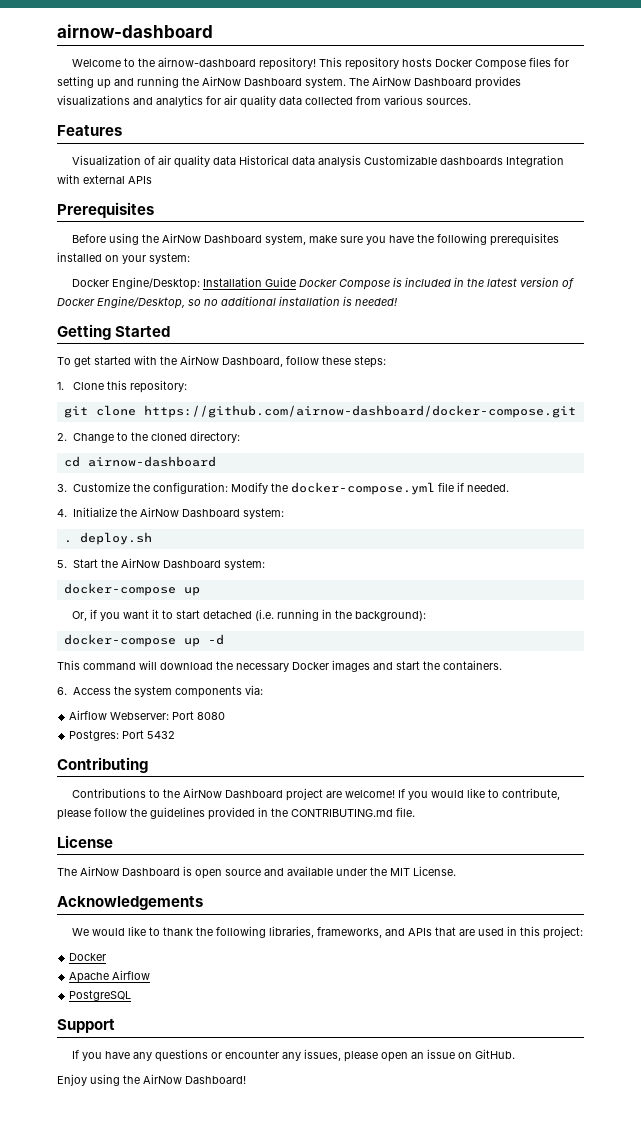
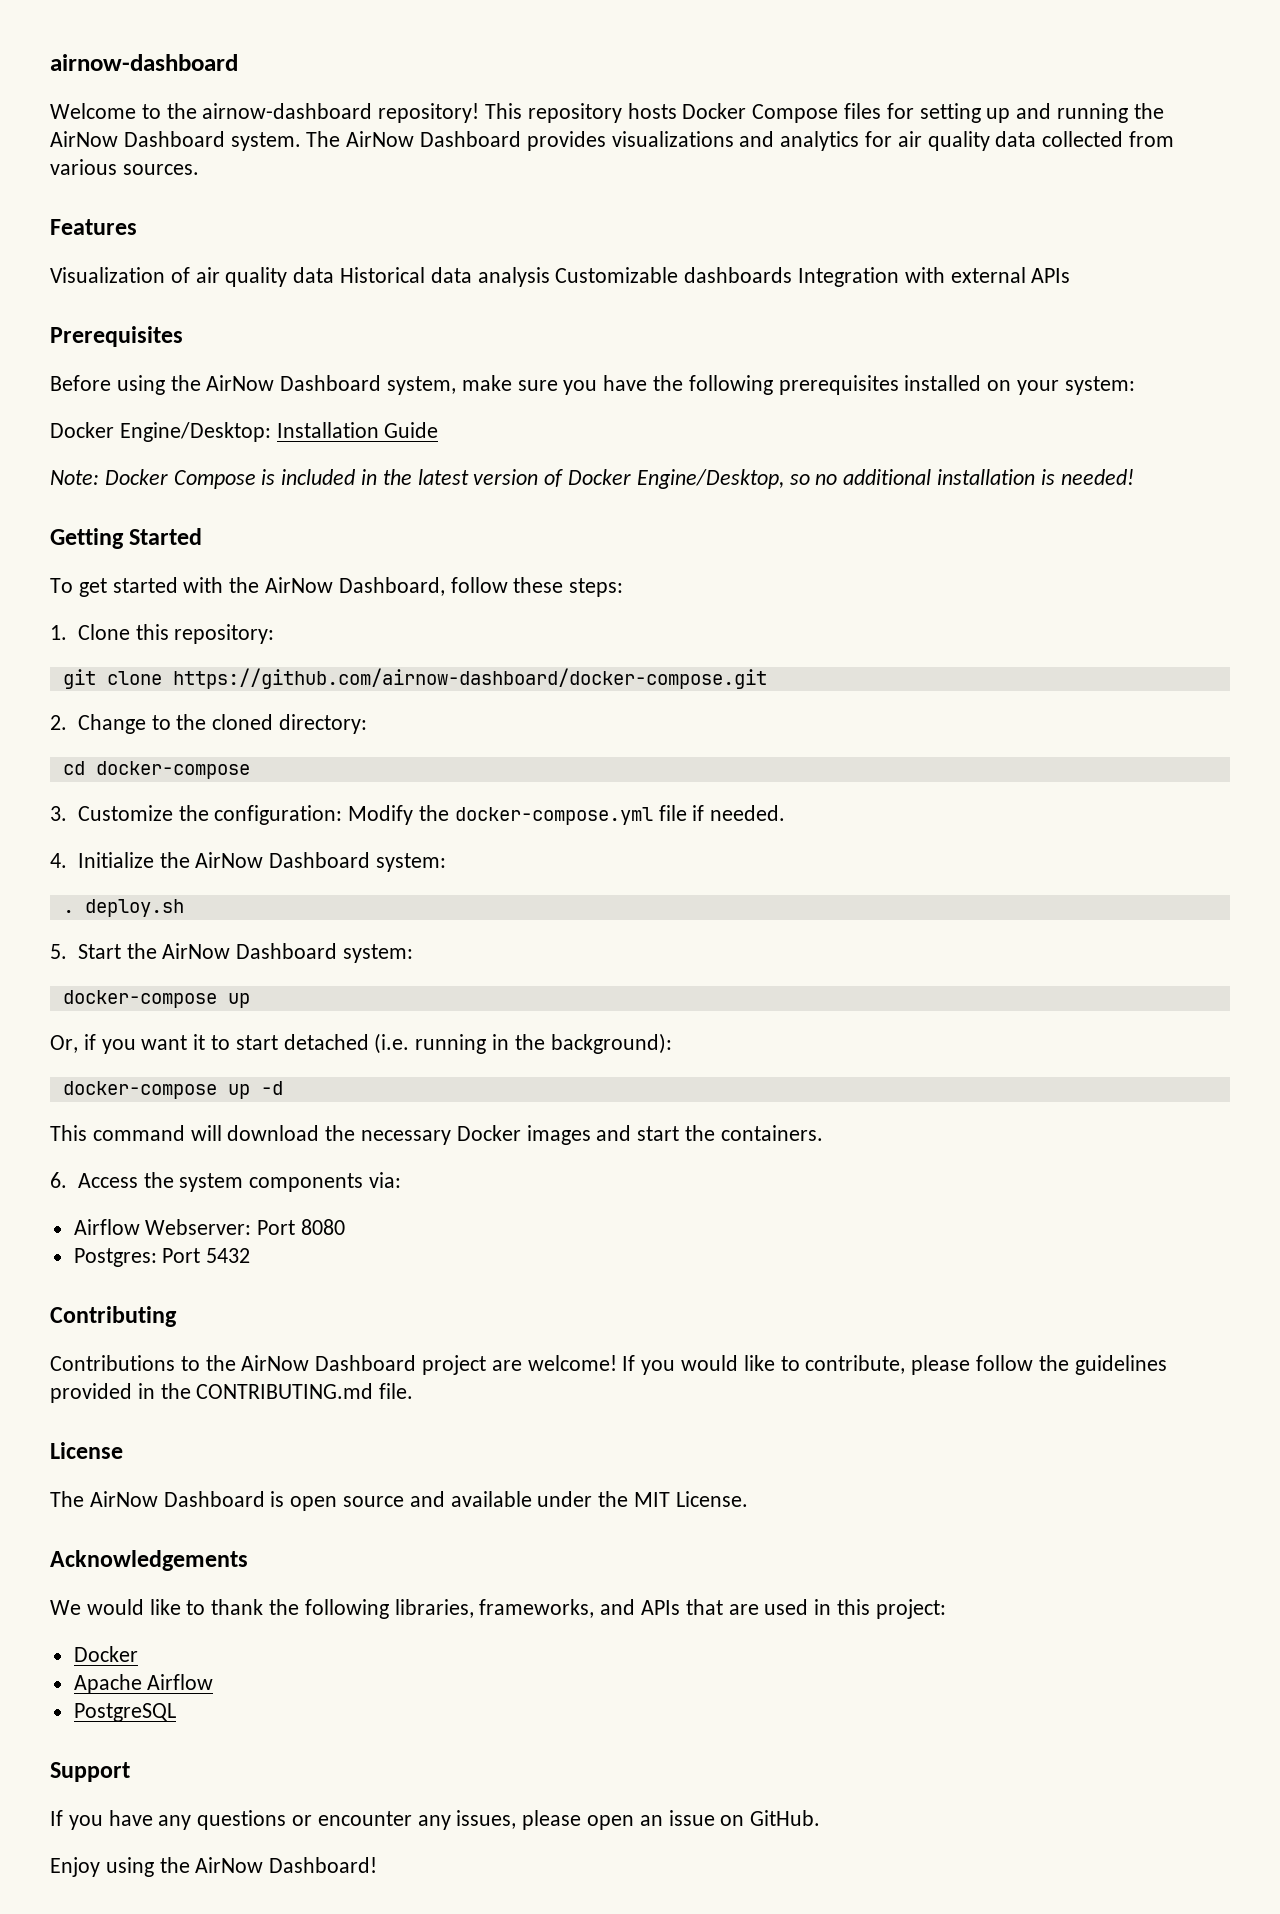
- Docker Engine/Desktop: Installation Guide Docker Compose is included in the latest version of Docker Engine/Desktop, so no additional installation is needed!
+ Docker Engine/Desktop: Installation Guide
+ Note: Docker Compose is included in the latest version of Docker Engine/Desktop, so no additional installation is needed!
- cd airnow-dashboard
+ cd docker-compose

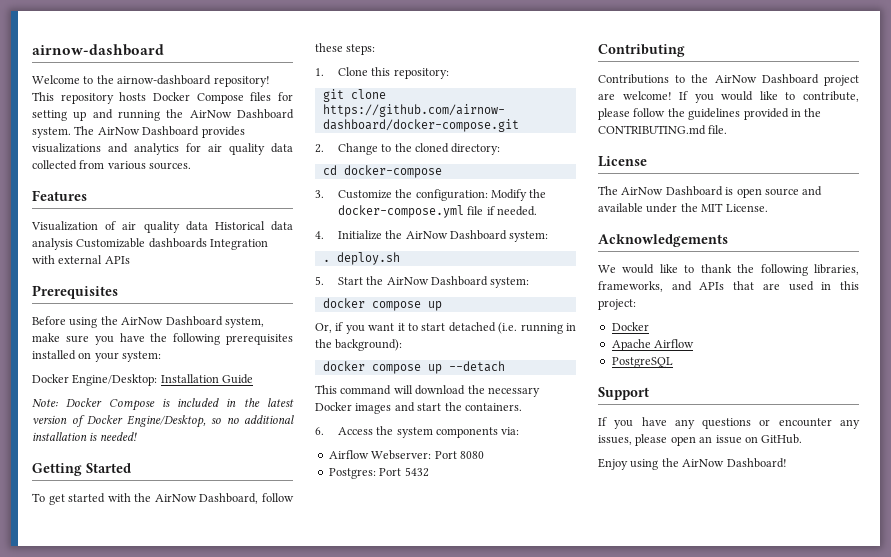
  5. Start the AirNow Dashboard system:
- docker-compose up
+ docker compose up
- docker-compose up -d
+ docker compose up --detach

